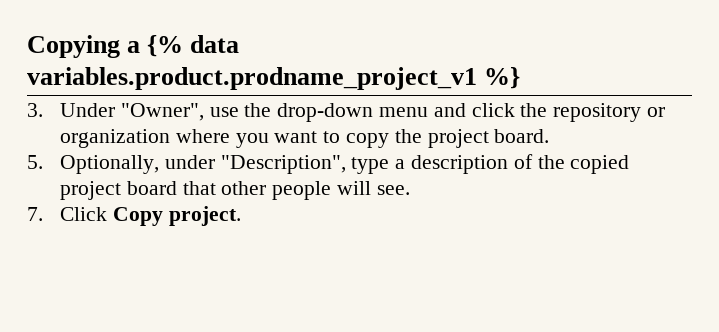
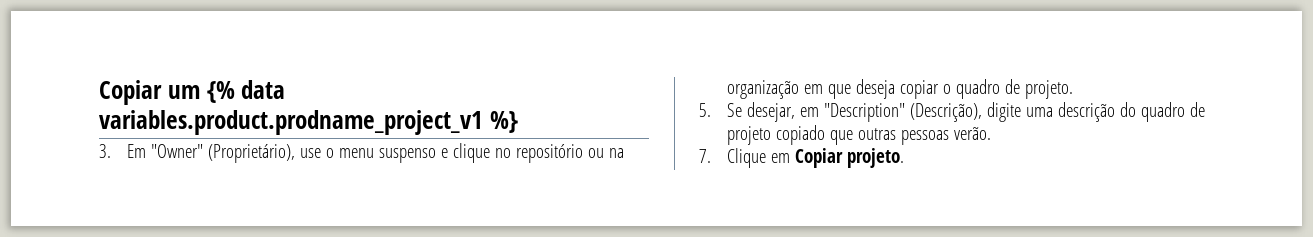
- Copying a {% data variables.product.prodname_project_v1 %}
+ Copiar um {% data variables.product.prodname_project_v1 %}
- 3. Under "Owner", use the drop-down menu and click the repository or organization where you want to copy the project board.
- 5. Optionally, under "Description", type a description of the copied project board that other people will see.
- 7. Click Copy project.
+ 3. Em "Owner" (Proprietário), use o menu suspenso e clique no repositório ou na organização em que deseja copiar o quadro de projeto.
+ 5. Se desejar, em "Description" (Descrição), digite uma descrição do quadro de projeto copiado que outras pessoas verão.
+ 7. Clique em Copiar projeto.

